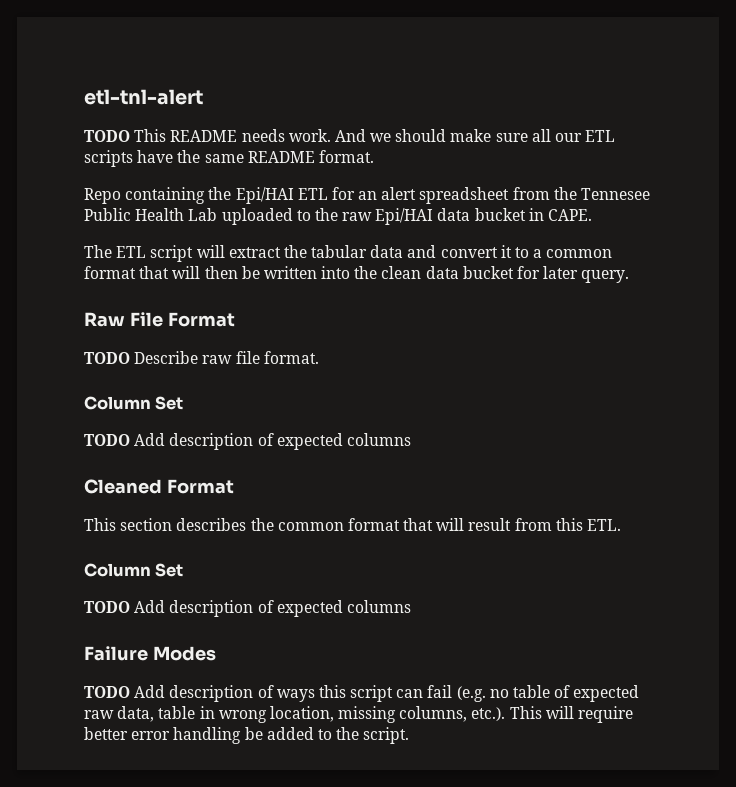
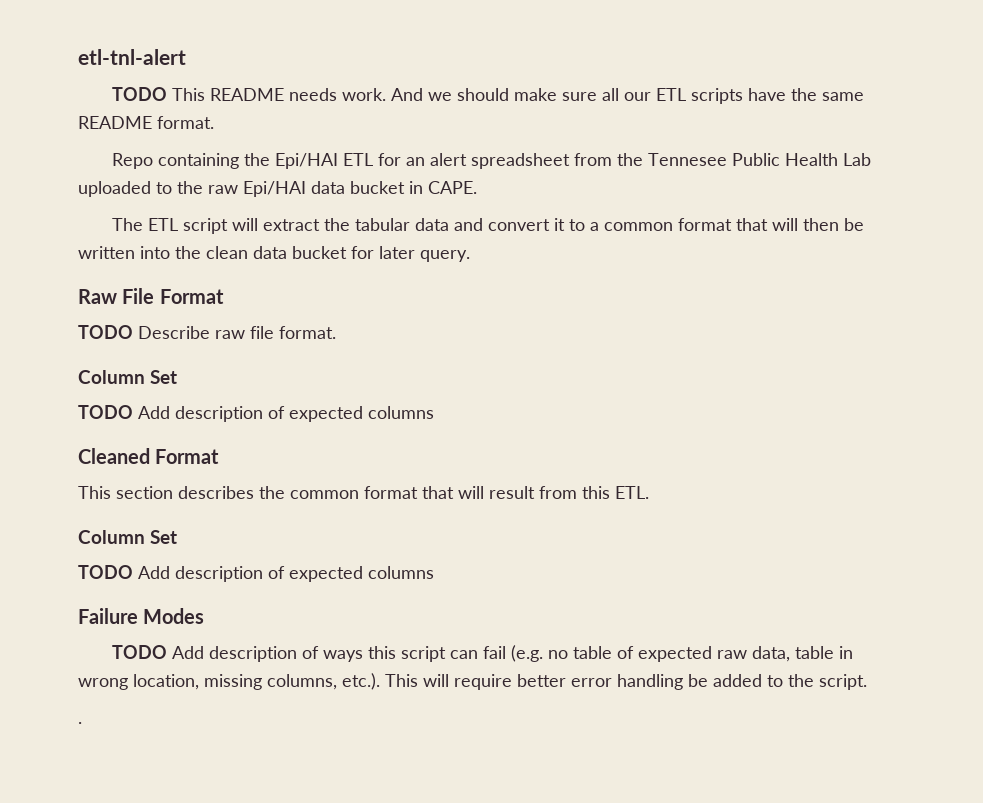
+ .

